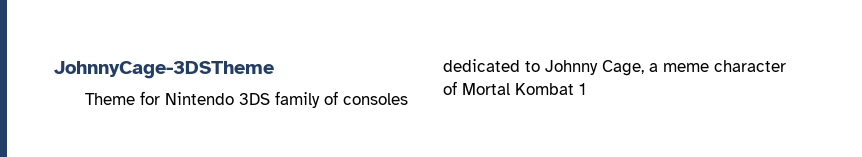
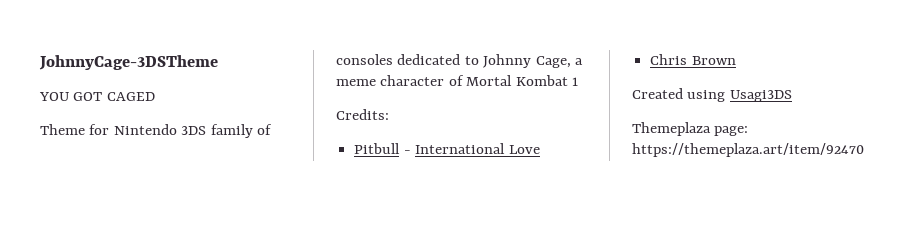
+ YOU GOT CAGED
+ Credits:
+ Pitbull - International Love
+ Chris Brown
+ Created using Usagi3DS
+ Themeplaza page: https://themeplaza.art/item/92470

